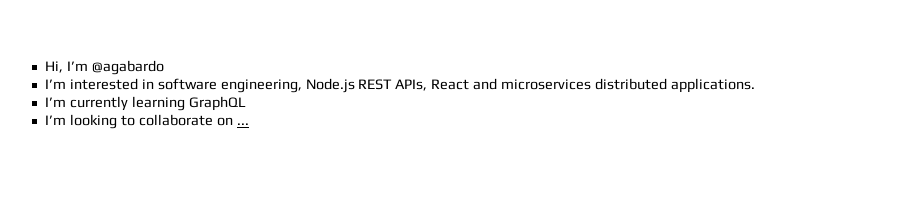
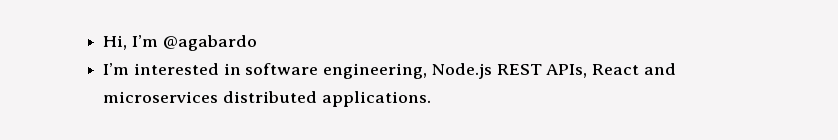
- I’m currently learning GraphQL
- I’m looking to collaborate on ...

